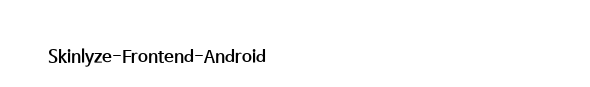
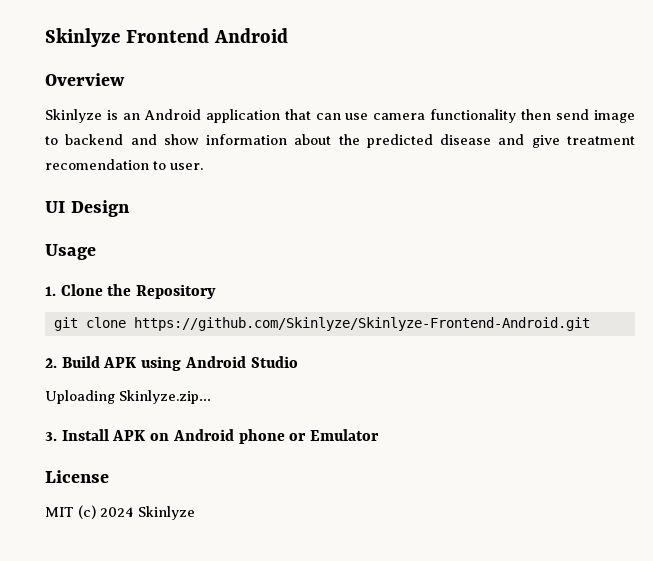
- Skinlyze-Frontend-Android
+ Skinlyze Frontend Android
+ Overview
+ Skinlyze is an Android application that can use camera functionality then send image to backend and show information about the predicted disease and give treatment recomendation to user.
+ UI Design
+ Usage
+ 1. Clone the Repository
+ git clone https://github.com/Skinlyze/Skinlyze-Frontend-Android.git
+ 2. Build APK using Android Studio
+ Uploading Skinlyze.zip…
+ 3. Install APK on Android phone or Emulator
+ License
+ MIT (c) 2024 Skinlyze

